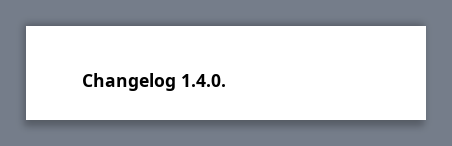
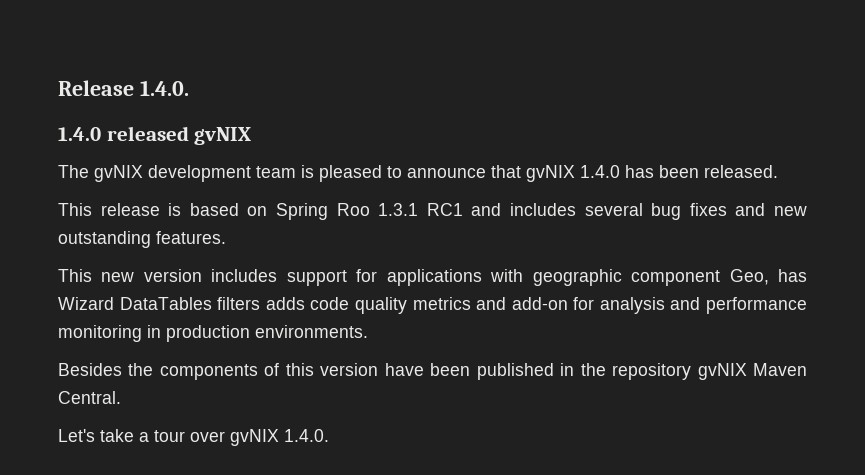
- Changelog 1.4.0.
+ Release 1.4.0.
+ 1.4.0 released gvNIX
+ The gvNIX development team is pleased to announce that gvNIX 1.4.0 has been released.
+ This release is based on Spring Roo 1.3.1 RC1 and includes several bug fixes and new outstanding features.
+ This new version includes support for applications with geographic component Geo, has Wizard DataTables filters adds code quality metrics and add-on for analysis and performance monitoring in production environments.
+ Besides the components of this version have been published in the repository gvNIX Maven Central.
+ Let's take a tour over gvNIX 1.4.0.

